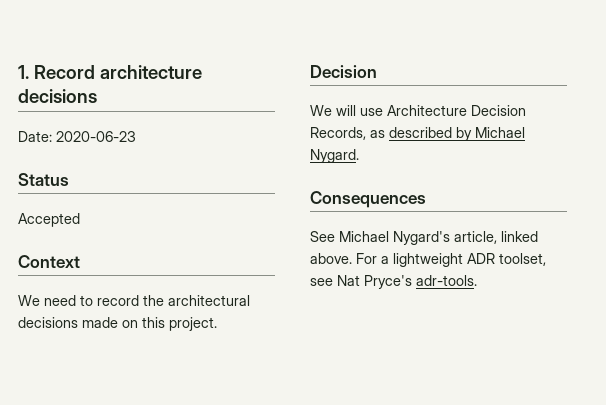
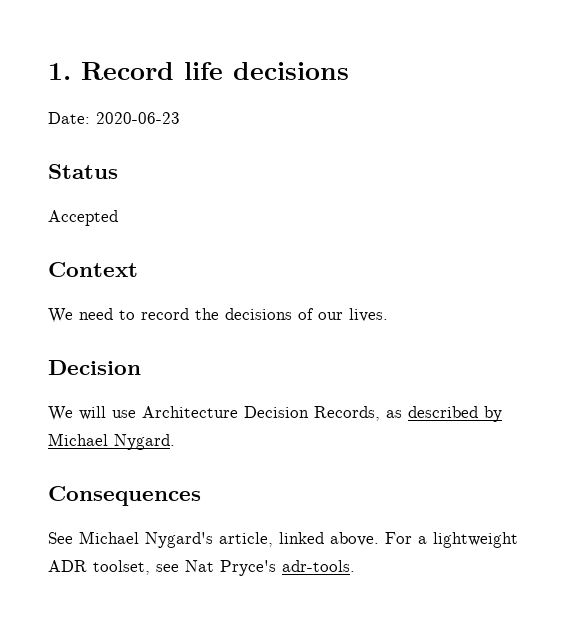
- 1. Record architecture decisions
+ 1. Record life decisions
- We need to record the architectural decisions made on this project.
+ We need to record the decisions of our lives.

